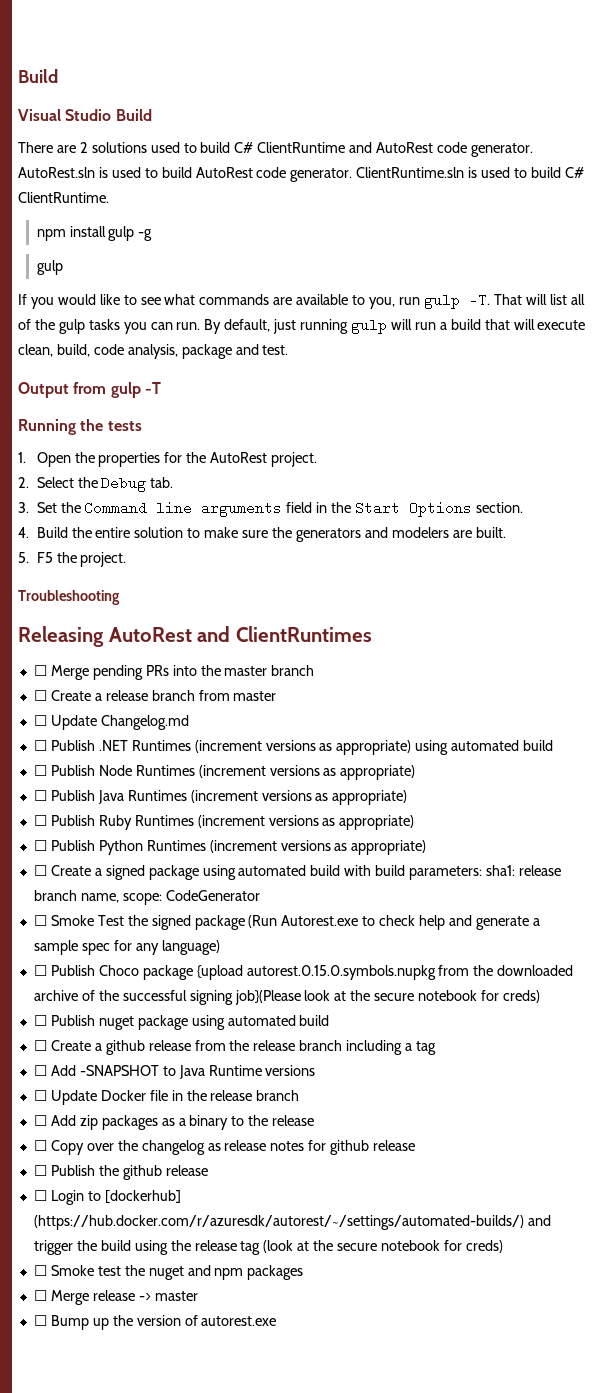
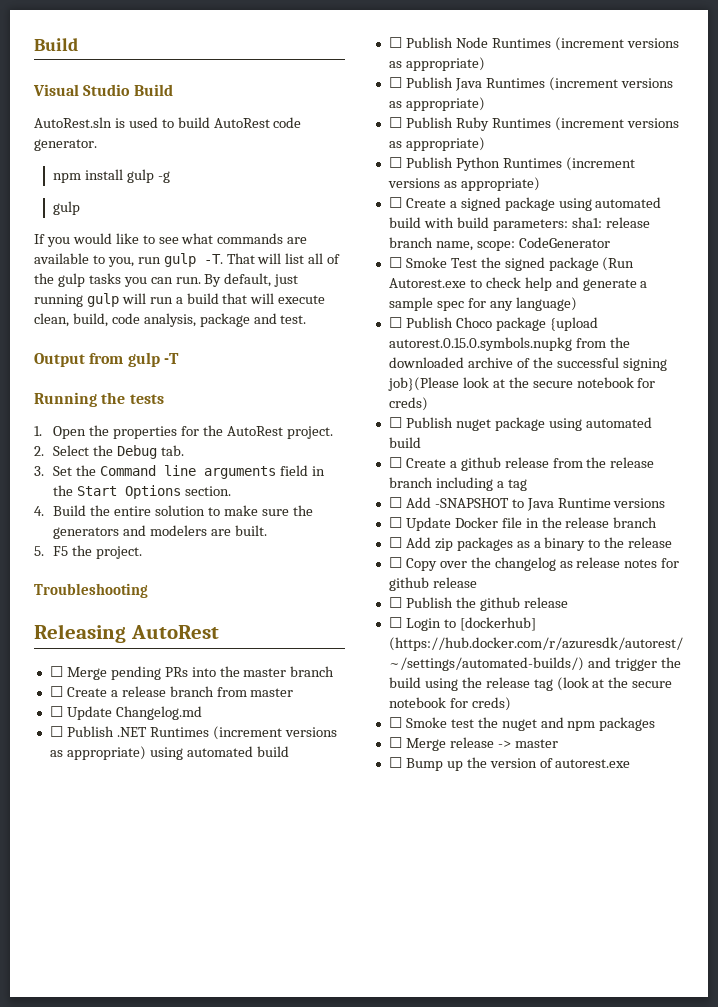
- There are 2 solutions used to build C# ClientRuntime and AutoRest code generator.
- ClientRuntime.sln is used to build C# ClientRuntime.
- Releasing AutoRest and ClientRuntimes
+ Releasing AutoRest

